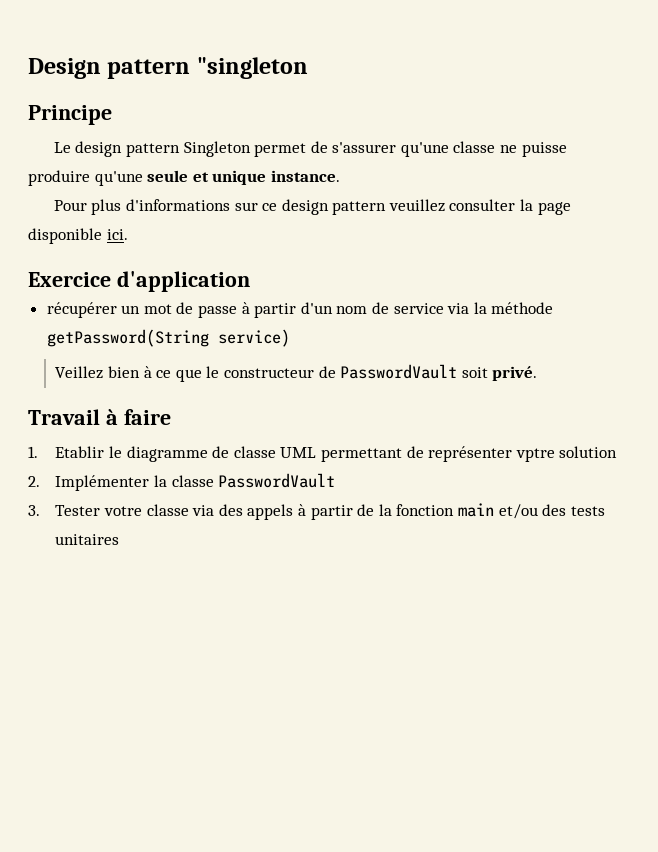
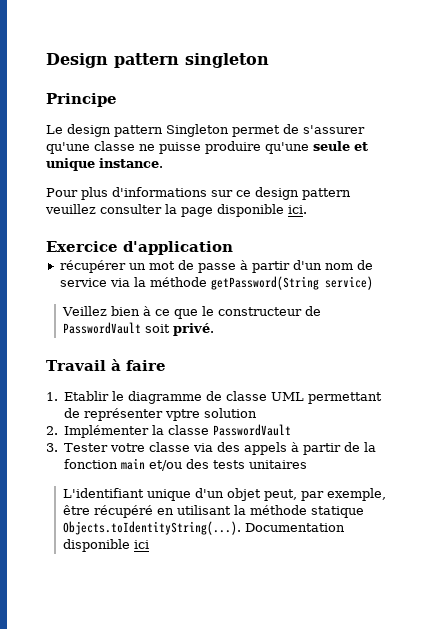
- Design pattern "singleton
+ Design pattern singleton
+ L'identifiant unique d'un objet peut, par exemple, être récupéré en utilisant la méthode statique Objects.toIdentityString(...). Documentation disponible ici

